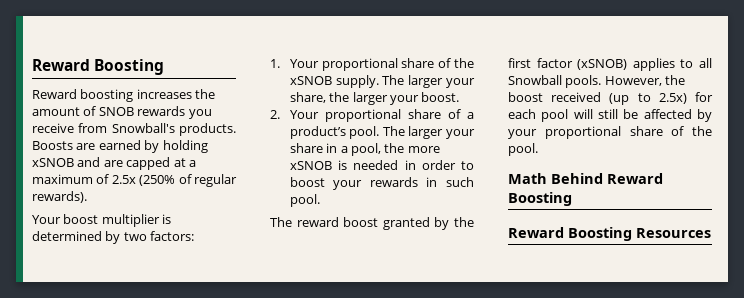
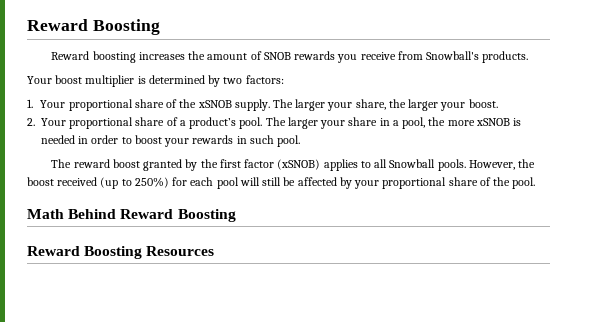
- Boosts are earned by holding xSNOB and are capped at a maximum of 2.5x (250% of regular rewards).
- However, the boost received (up to 2.5x) for each pool will still be affected by your proportional share of the pool.
+ However, the boost received (up to 250%) for each pool will still be affected by your proportional share of the pool.

